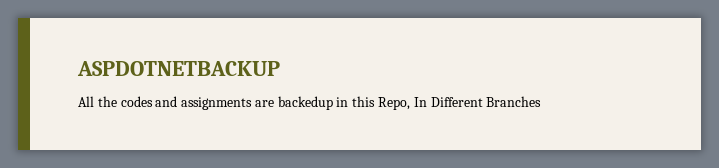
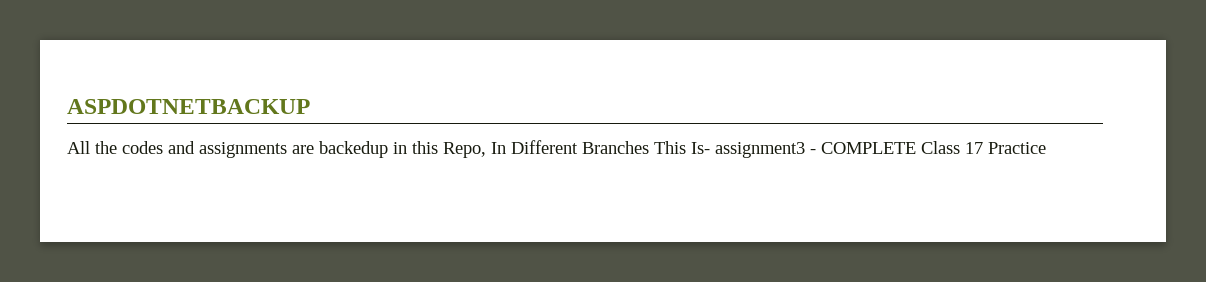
- All the codes and assignments are backedup in this Repo, In Different Branches
+ All the codes and assignments are backedup in this Repo, In Different Branches This Is- assignment3 - COMPLETE Class 17 Practice

